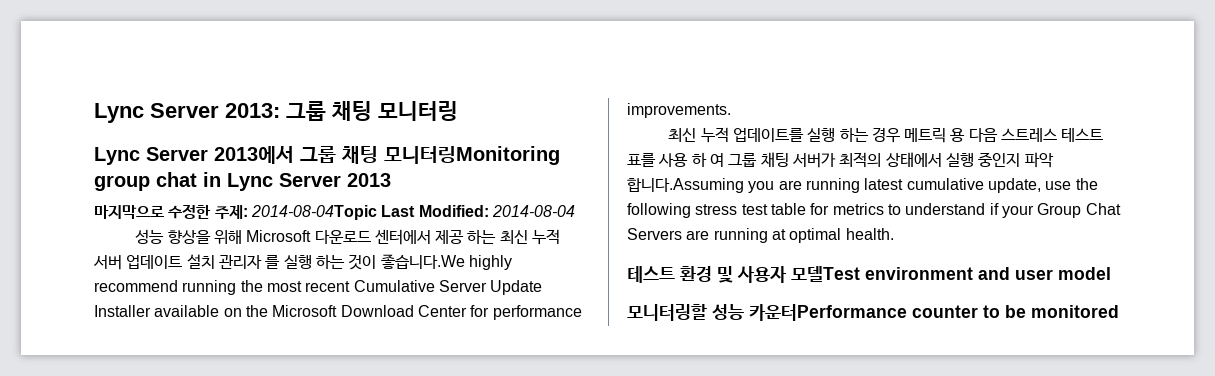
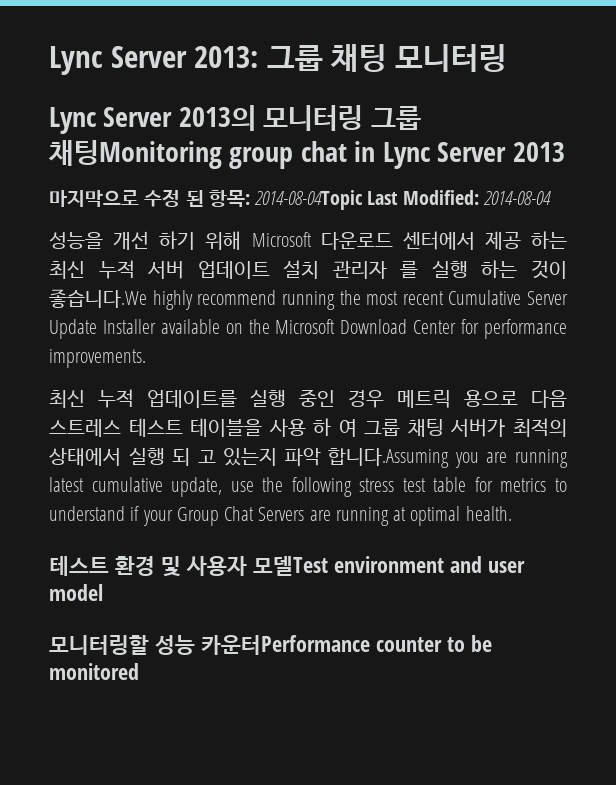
- Lync Server 2013에서 그룹 채팅 모니터링Monitoring group chat in Lync Server 2013
+ Lync Server 2013의 모니터링 그룹 채팅Monitoring group chat in Lync Server 2013
- 마지막으로 수정한 주제: 2014-08-04Topic Last Modified: 2014-08-04
+ 마지막으로 수정 된 항목: 2014-08-04Topic Last Modified: 2014-08-04
- 성능 향상을 위해 Microsoft 다운로드 센터에서 제공 하는 최신 누적 서버 업데이트 설치 관리자 를 실행 하는 것이 좋습니다.We highly recommend running the most recent Cumulative Server Update Installer available on the Microsoft Download Center for performance improvements.
+ 성능을 개선 하기 위해 Microsoft 다운로드 센터에서 제공 하는 최신 누적 서버 업데이트 설치 관리자 를 실행 하는 것이 좋습니다.We highly recommend running the most recent Cumulative Server Update Installer available on the Microsoft Download Center for performance improvements.
- 최신 누적 업데이트를 실행 하는 경우 메트릭 용 다음 스트레스 테스트 표를 사용 하 여 그룹 채팅 서버가 최적의 상태에서 실행 중인지 파악 합니다.Assuming you are running latest cumulative update, use the following stress test table for metrics to understand if your Group Chat Servers are running at optimal health.
+ 최신 누적 업데이트를 실행 중인 경우 메트릭 용으로 다음 스트레스 테스트 테이블을 사용 하 여 그룹 채팅 서버가 최적의 상태에서 실행 되 고 있는지 파악 합니다.Assuming you are running latest cumulative update, use the following stress test table for metrics to understand if your Group Chat Servers are running at optimal health.

